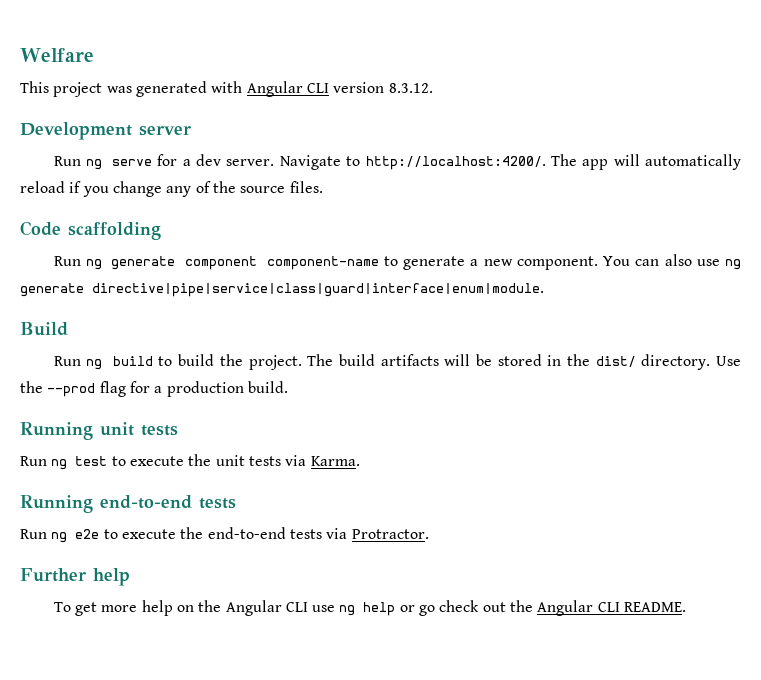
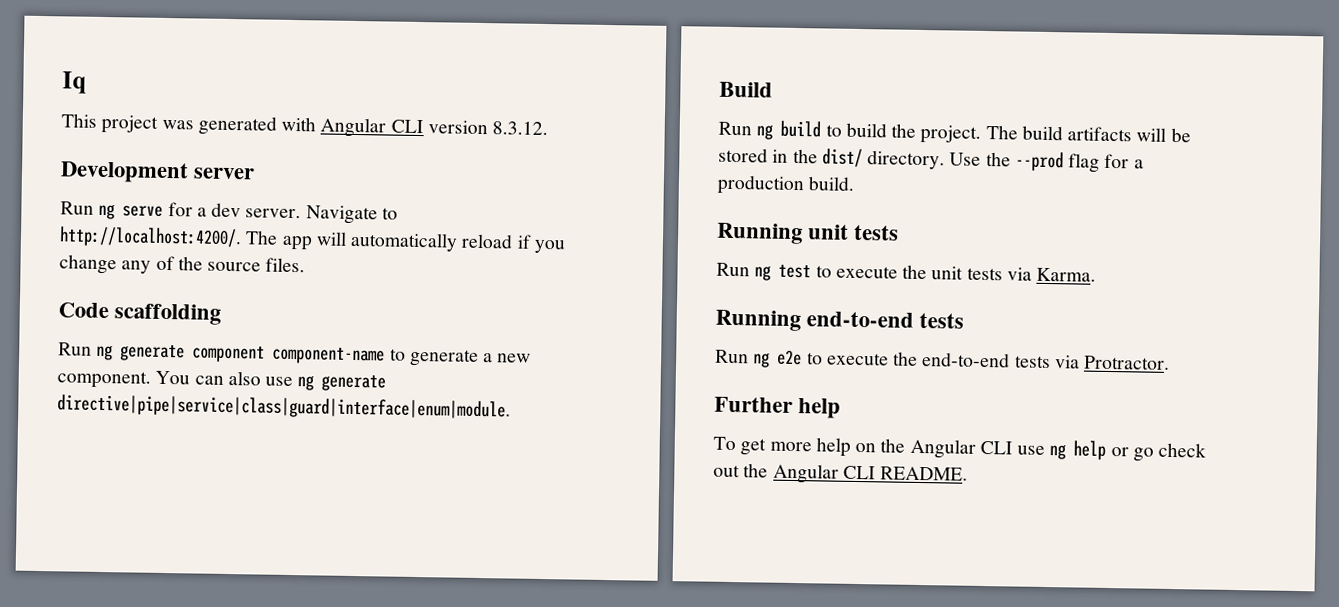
- Welfare
+ Iq

